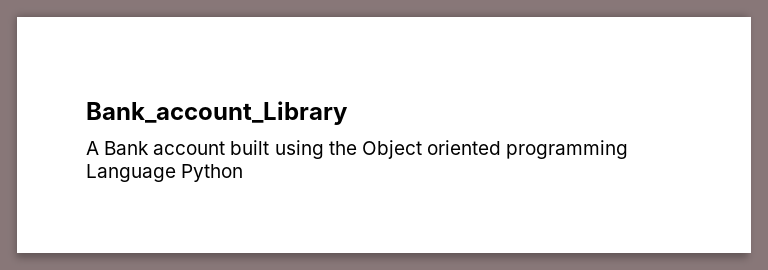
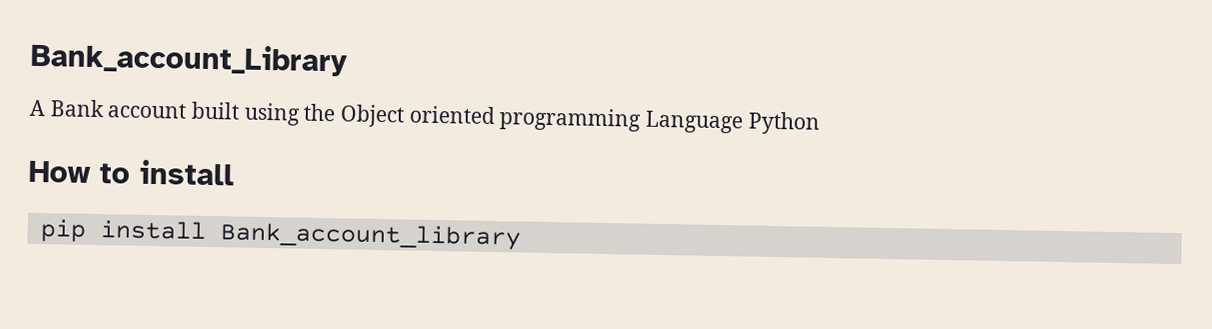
+ How to install
+ pip install Bank_account_library

